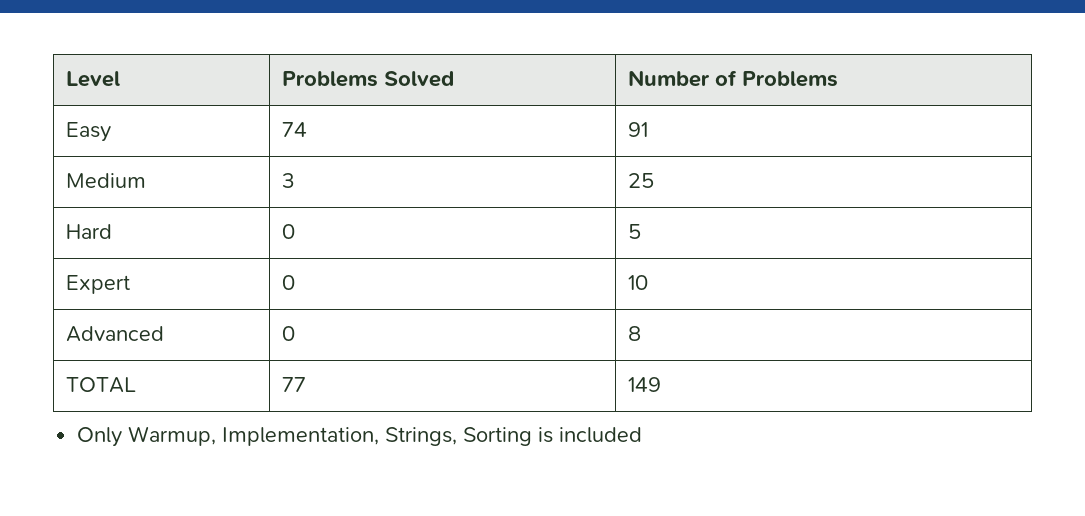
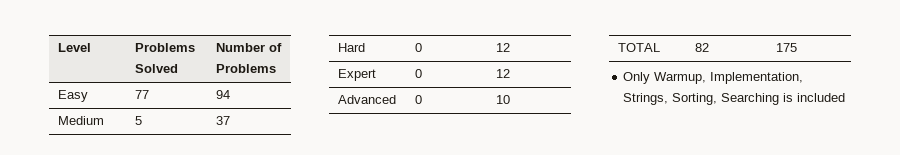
- Easy | 74 | 91
+ Easy | 77 | 94
- Medium | 3 | 25
+ Medium | 5 | 37
- Hard | 0 | 5
+ Hard | 0 | 12
- Expert | 0 | 10
+ Expert | 0 | 12
- Advanced | 0 | 8
+ Advanced | 0 | 10
- TOTAL | 77 | 149
+ TOTAL | 82 | 175
- Only Warmup, Implementation, Strings, Sorting is included
+ Only Warmup, Implementation, Strings, Sorting, Searching is included

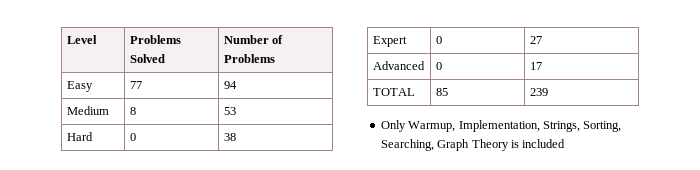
- Medium | 5 | 37
+ Medium | 8 | 53
- Hard | 0 | 12
+ Hard | 0 | 38
- Expert | 0 | 12
+ Expert | 0 | 27
- Advanced | 0 | 10
+ Advanced | 0 | 17
- TOTAL | 82 | 175
+ TOTAL | 85 | 239
- Only Warmup, Implementation, Strings, Sorting, Searching is included
+ Only Warmup, Implementation, Strings, Sorting, Searching, Graph Theory is included

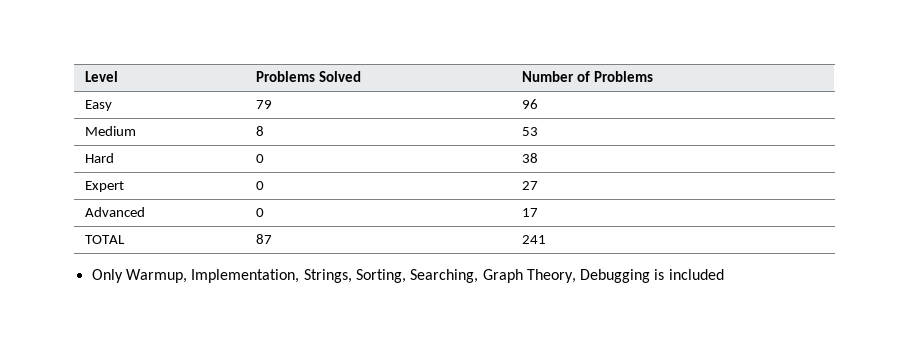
- Easy | 77 | 94
+ Easy | 79 | 96
- TOTAL | 85 | 239
+ TOTAL | 87 | 241
- Only Warmup, Implementation, Strings, Sorting, Searching, Graph Theory is included
+ Only Warmup, Implementation, Strings, Sorting, Searching, Graph Theory, Debugging is included

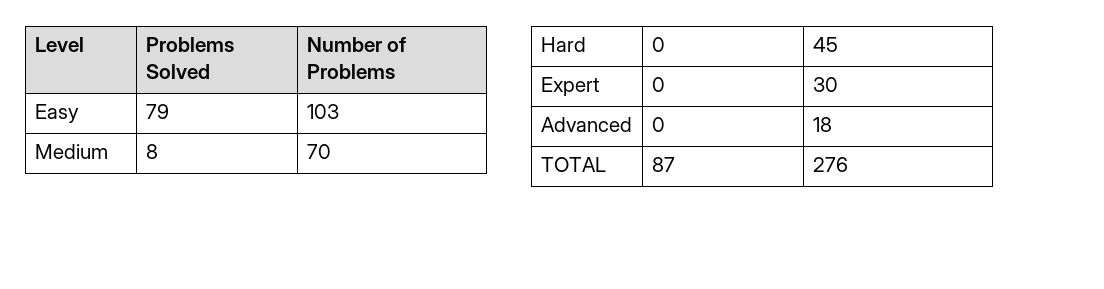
- Easy | 79 | 96
+ Easy | 79 | 103
- Medium | 8 | 53
+ Medium | 8 | 70
- Hard | 0 | 38
+ Hard | 0 | 45
- Expert | 0 | 27
+ Expert | 0 | 30
- Advanced | 0 | 17
+ Advanced | 0 | 18
- TOTAL | 87 | 241
- Only Warmup, Implementation, Strings, Sorting, Searching, Graph Theory, Debugging is included
+ TOTAL | 87 | 276

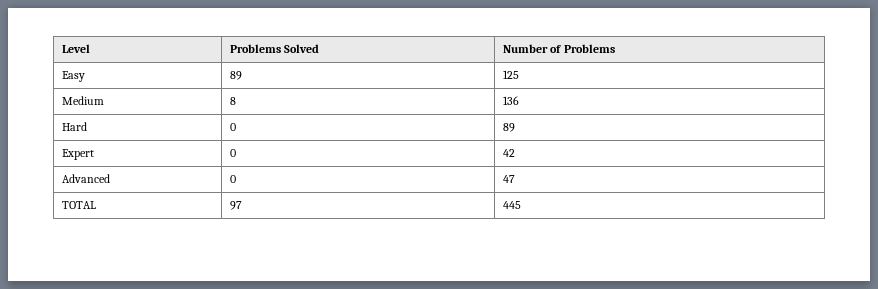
- Easy | 79 | 103
+ Easy | 89 | 125
- Medium | 8 | 70
+ Medium | 8 | 136
- Hard | 0 | 45
+ Hard | 0 | 89
- Expert | 0 | 30
+ Expert | 0 | 42
- Advanced | 0 | 18
+ Advanced | 0 | 47
- TOTAL | 87 | 276
+ TOTAL | 97 | 445

